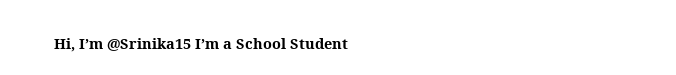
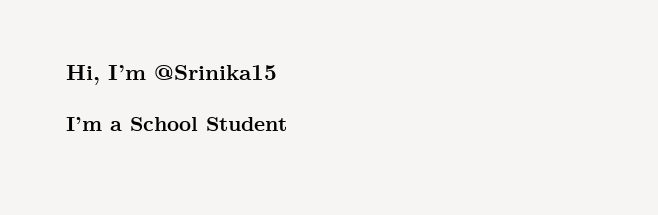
- Hi, I’m @Srinika15 I’m a School Student
+ Hi, I’m @Srinika15
+ I’m a School Student

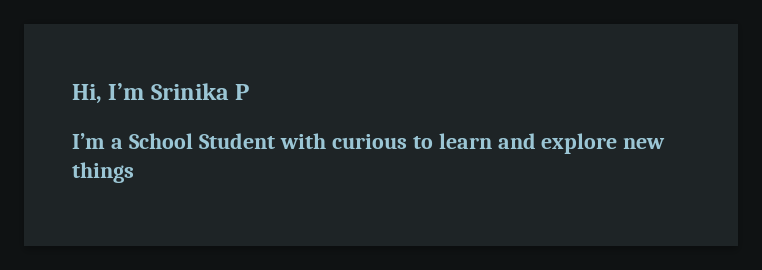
- Hi, I’m @Srinika15
+ Hi, I’m Srinika P
- I’m a School Student
+ I’m a School Student with curious to learn and explore new things

